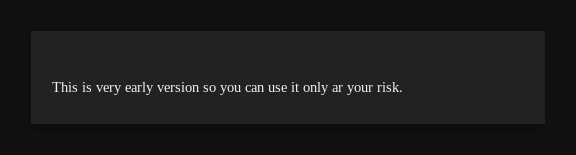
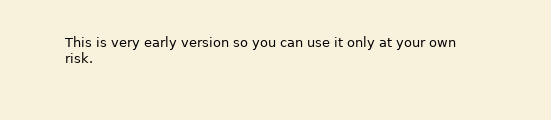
- This is very early version so you can use it only ar your risk.
+ This is very early version so you can use it only at your own risk.

